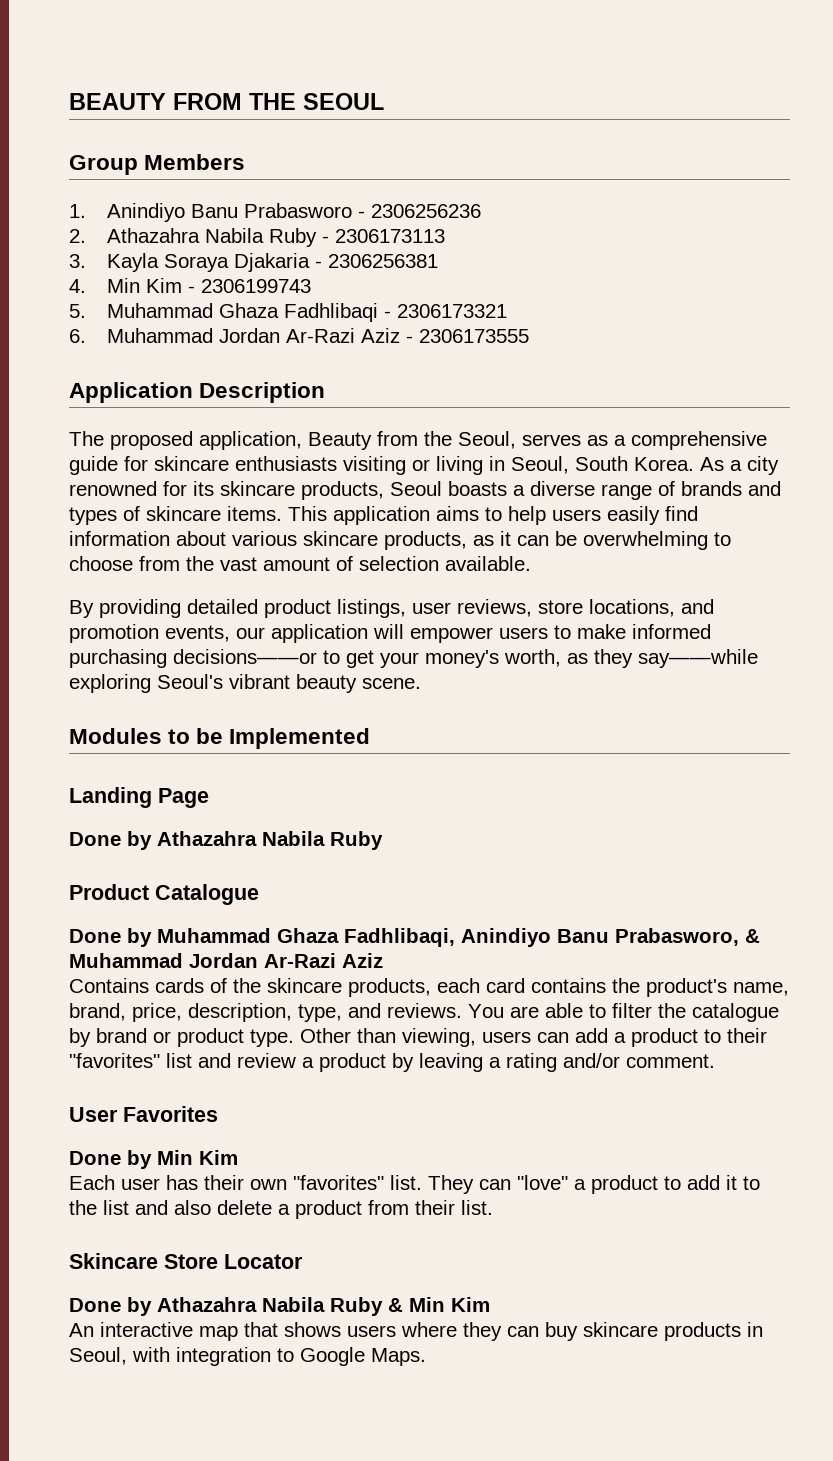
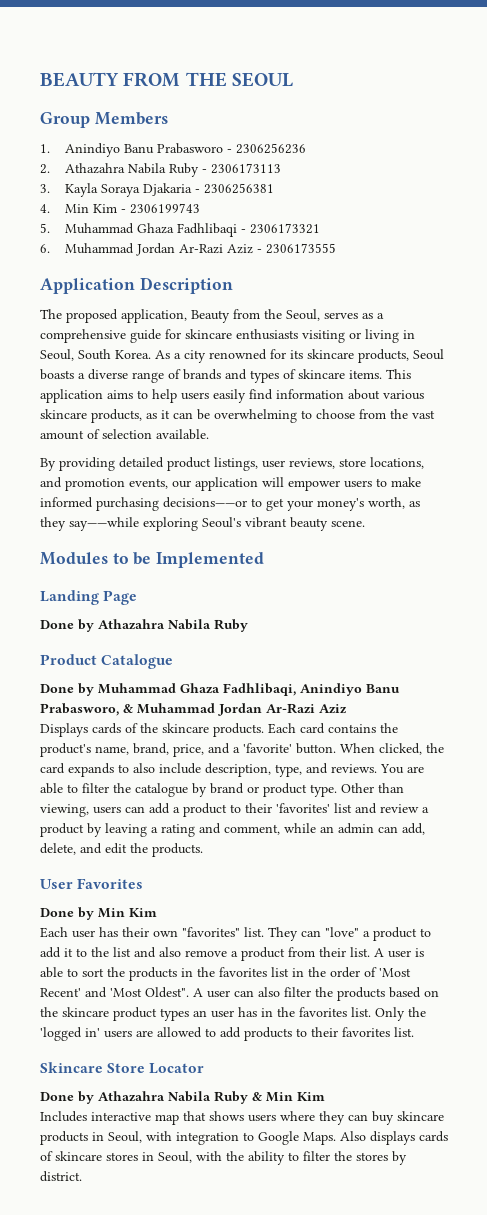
- Contains cards of the skincare products, each card contains the product's name, brand, price, description, type, and reviews.
+ Displays cards of the skincare products. Each card contains the product's name, brand, price, and a 'favorite' button. When clicked, the card expands to also include description, type, and reviews.
- Other than viewing, users can add a product to their "favorites" list and review a product by leaving a rating and/or comment.
+ Other than viewing, users can add a product to their 'favorites' list and review a product by leaving a rating and comment, while an admin can add, delete, and edit the products.
- They can "love" a product to add it to the list and also delete a product from their list.
+ They can "love" a product to add it to the list and also remove a product from their list. A user is able to sort the products in the favorites list in the order of 'Most Recent' and 'Most Oldest". A user can also filter the products based on the skincare product types an user has in the favorites list. Only the 'logged in' users are allowed to add products to their favorites list.
- An interactive map that shows users where they can buy skincare products in Seoul, with integration to Google Maps.
+ Includes interactive map that shows users where they can buy skincare products in Seoul, with integration to Google Maps.
+ Also displays cards of skincare stores in Seoul, with the ability to filter the stores by district.

